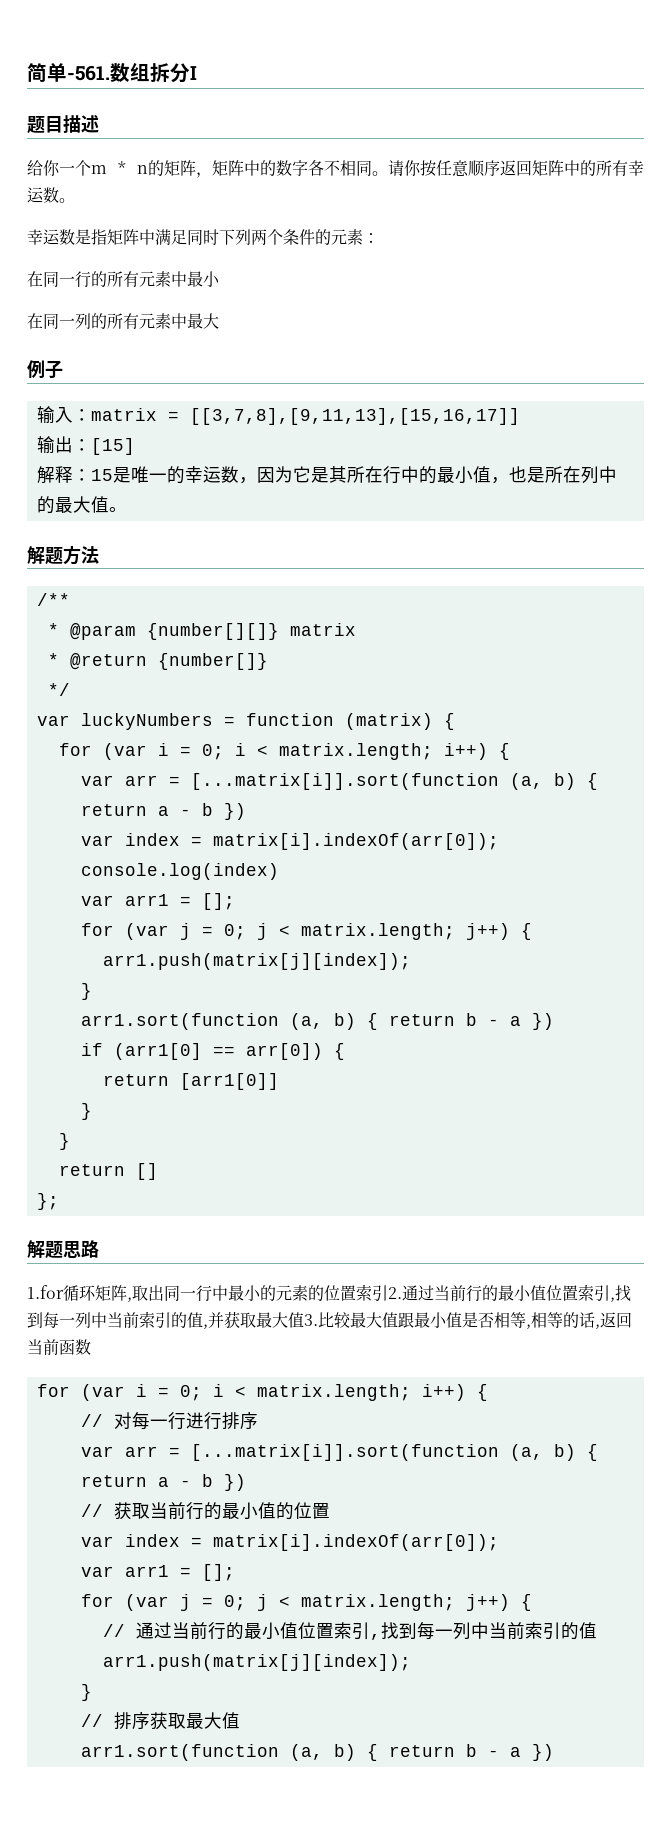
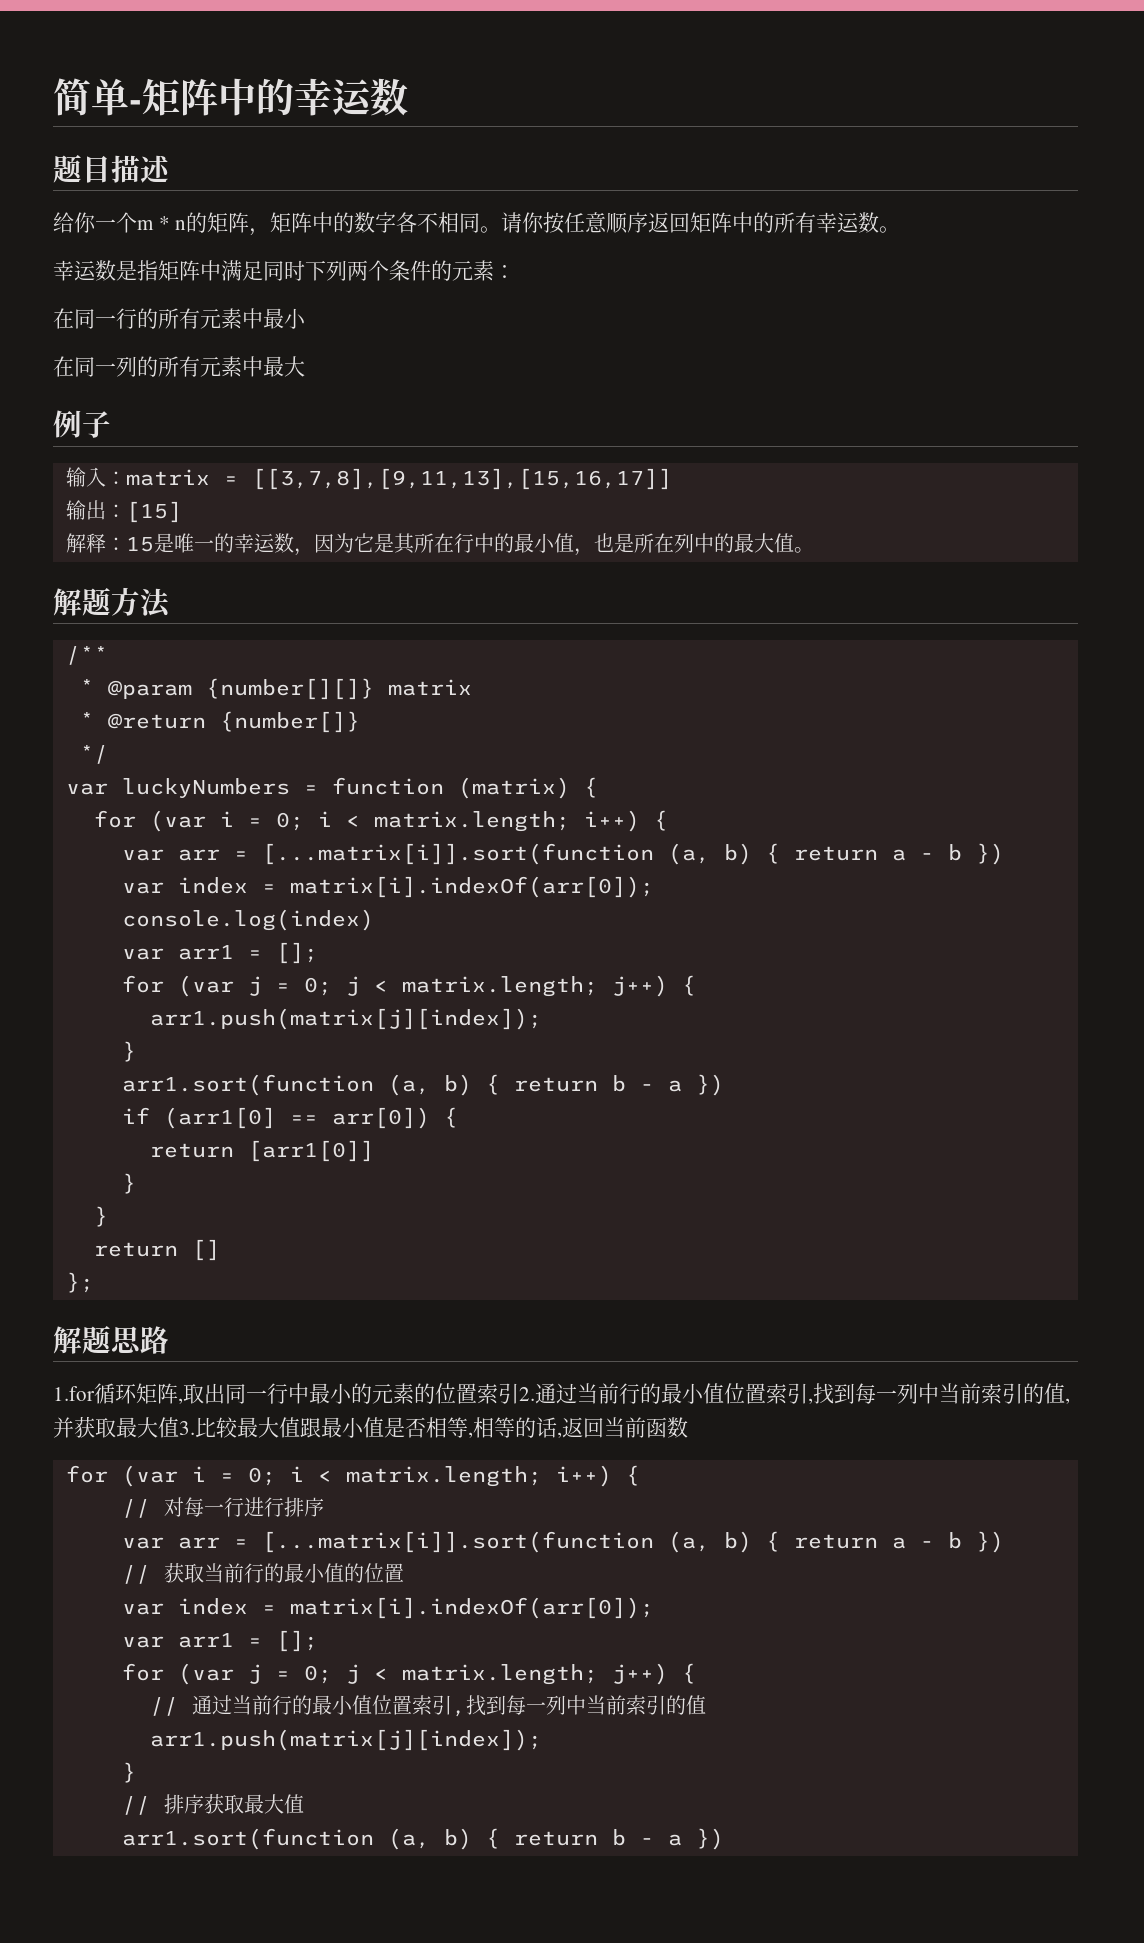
- 简单-561.数组拆分I
+ 简单-矩阵中的幸运数

